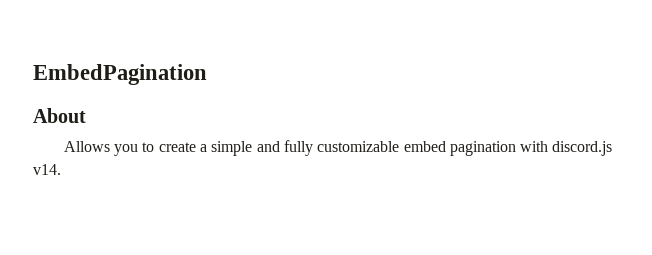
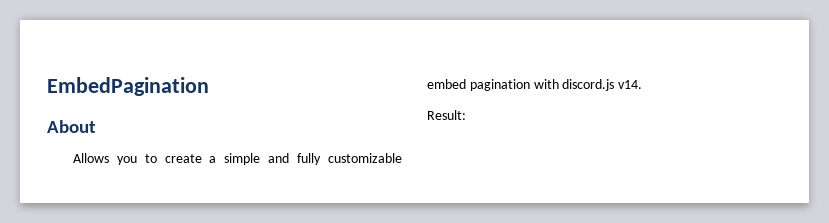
+ Result:

